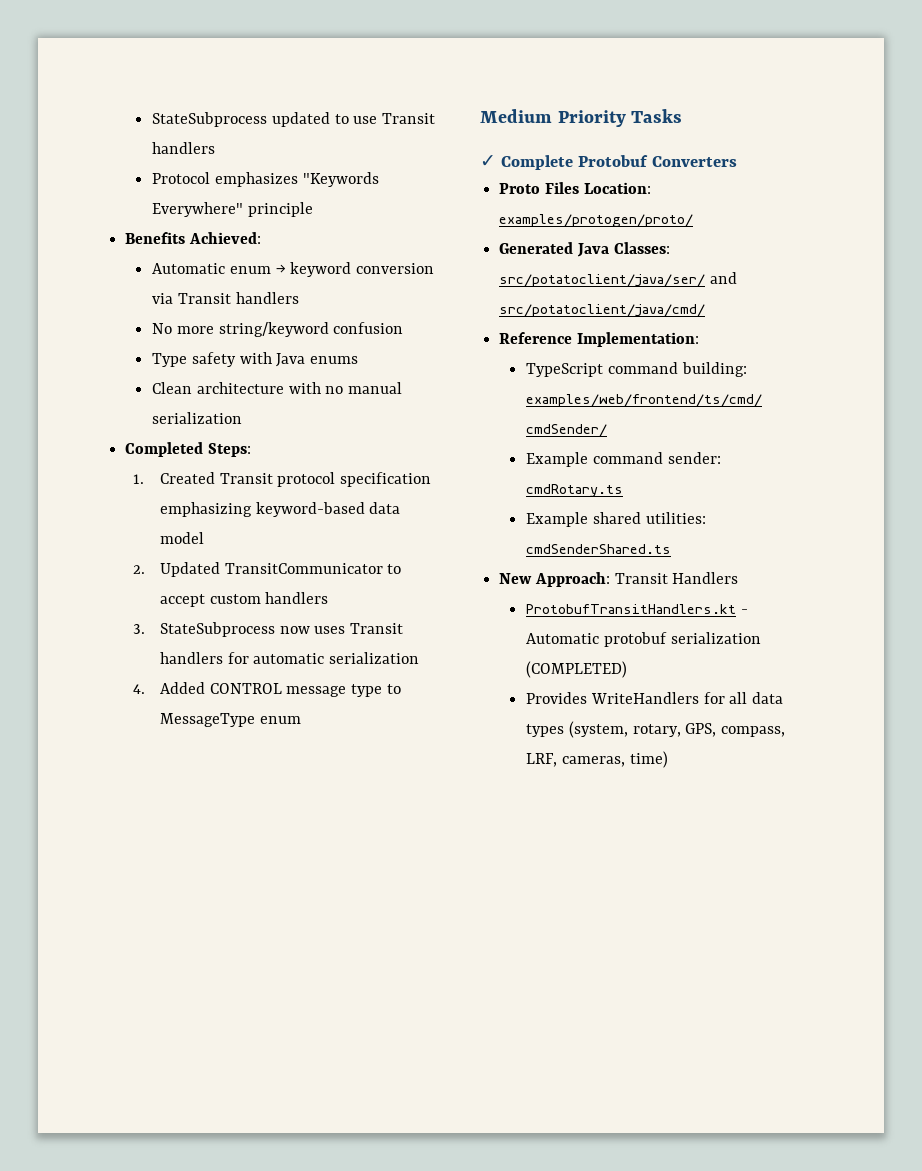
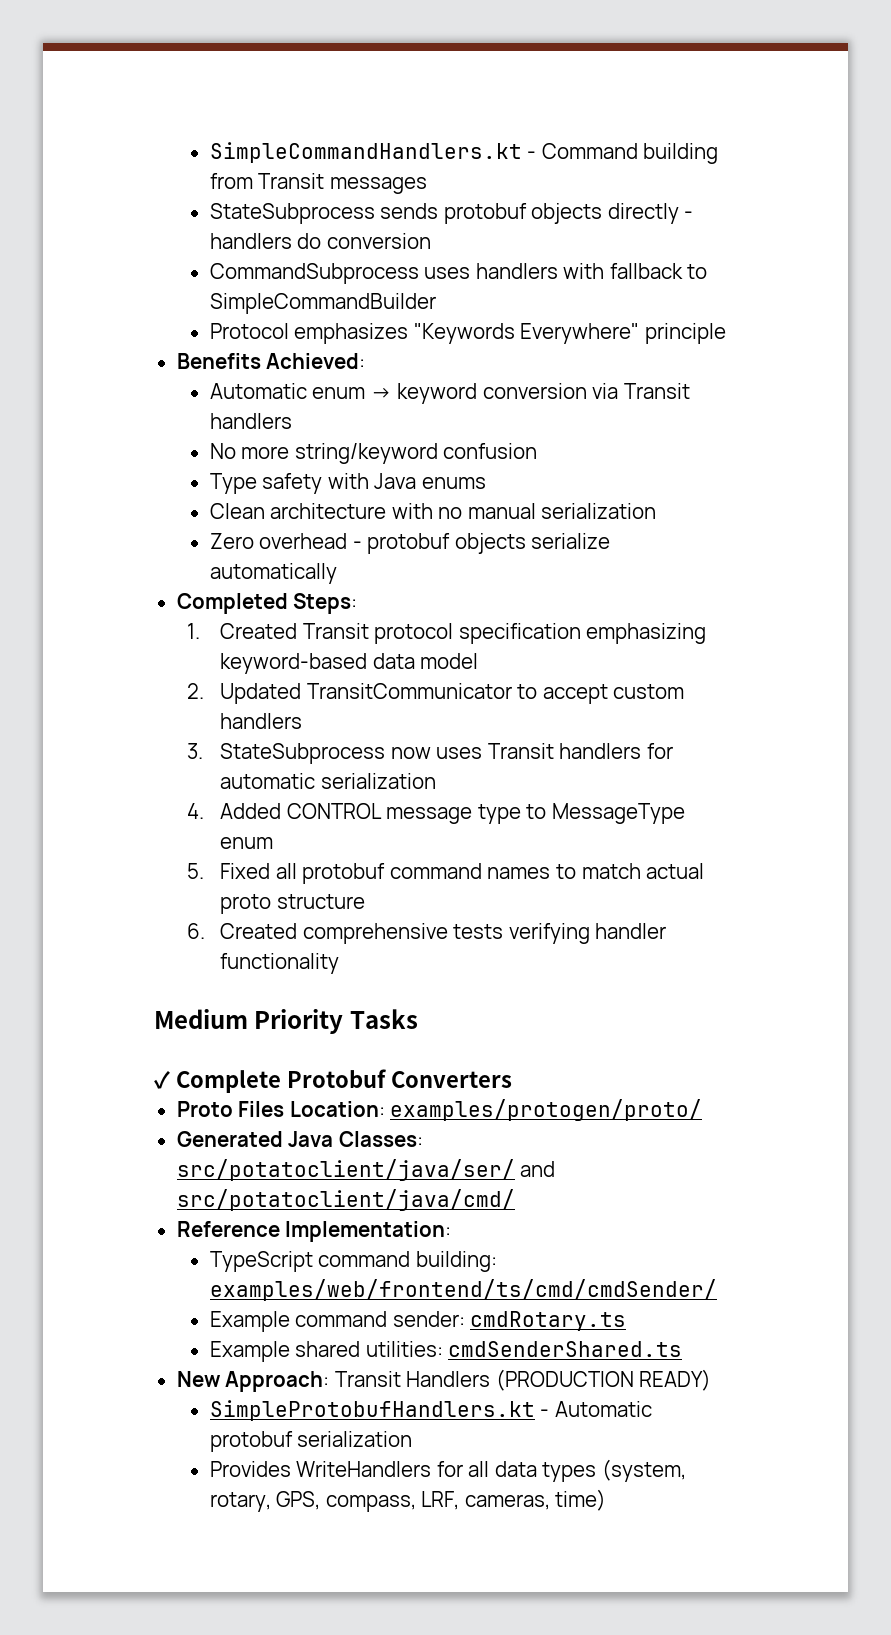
- StateSubprocess updated to use Transit handlers
+ SimpleCommandHandlers.kt - Command building from Transit messages
+ StateSubprocess sends protobuf objects directly - handlers do conversion
+ CommandSubprocess uses handlers with fallback to SimpleCommandBuilder
+ Zero overhead - protobuf objects serialize automatically
+ 5. Fixed all protobuf command names to match actual proto structure
+ 6. Created comprehensive tests verifying handler functionality
- New Approach: Transit Handlers
- ProtobufTransitHandlers.kt - Automatic protobuf serialization (COMPLETED)
+ New Approach: Transit Handlers (PRODUCTION READY)
+ SimpleProtobufHandlers.kt - Automatic protobuf serialization

